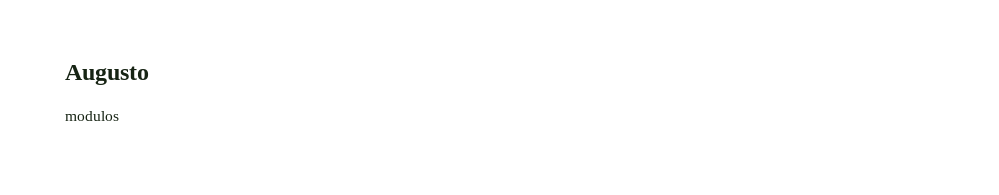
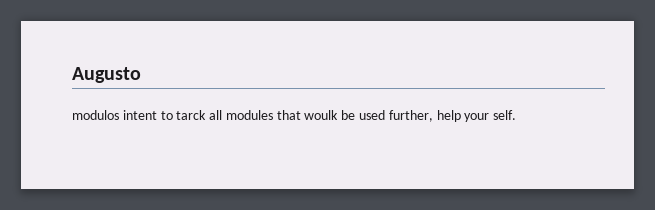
- modulos
+ modulos intent to tarck all modules that woulk be used further, help your self.

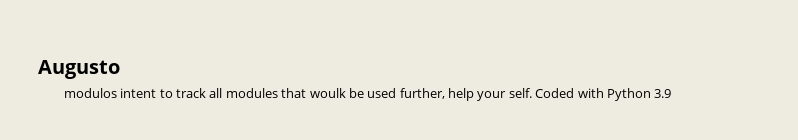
- modulos intent to tarck all modules that woulk be used further, help your self.
+ modulos intent to track all modules that woulk be used further, help your self.
+ Coded with Python 3.9

